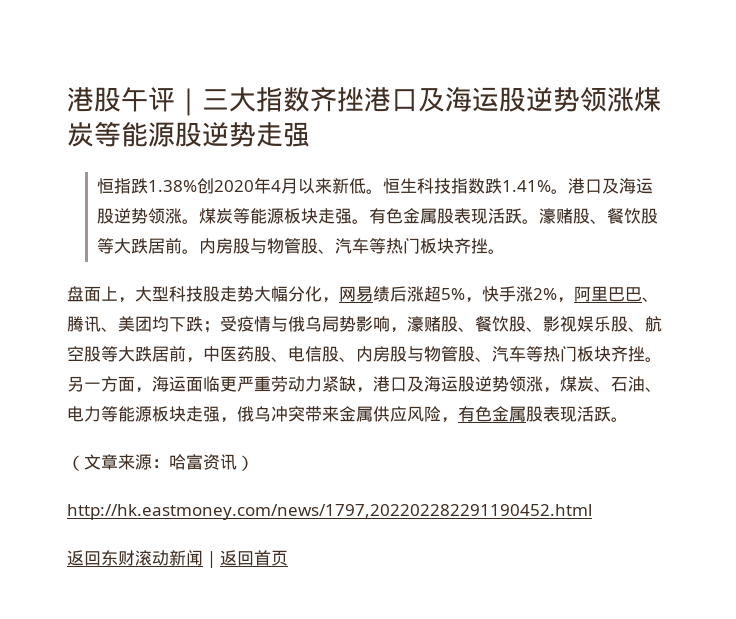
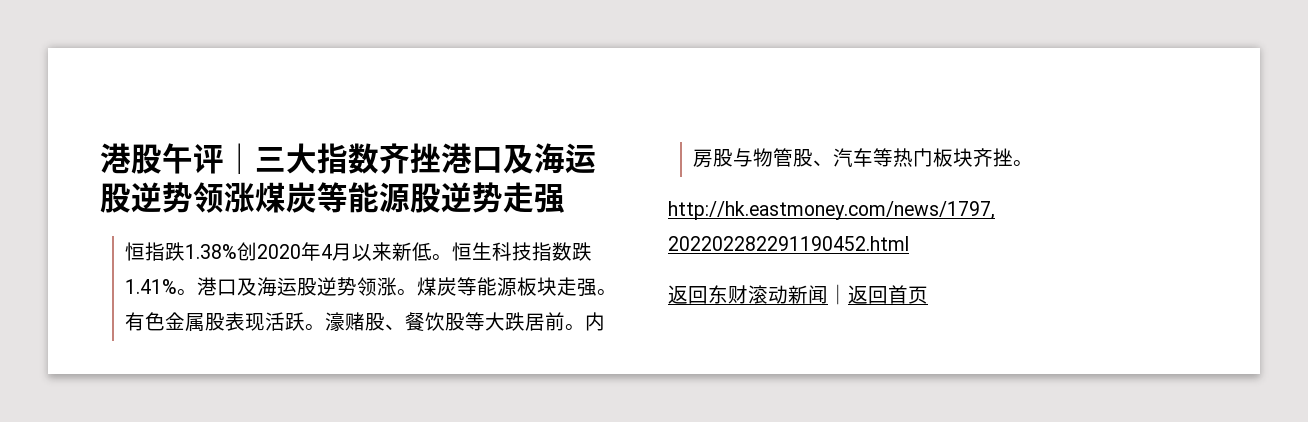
- 盘面上，大型科技股走势大幅分化，网易绩后涨超5%，快手涨2%，阿里巴巴、腾讯、美团均下跌；受疫情与俄乌局势影响，濠赌股、餐饮股、影视娱乐股、航空股等大跌居前，中医药股、电信股、内房股与物管股、汽车等热门板块齐挫。另一方面，海运面临更严重劳动力紧缺，港口及海运股逆势领涨，煤炭、石油、电力等能源板块走强，俄乌冲突带来金属供应风险，有色金属股表现活跃。
- （文章来源：哈富资讯）

